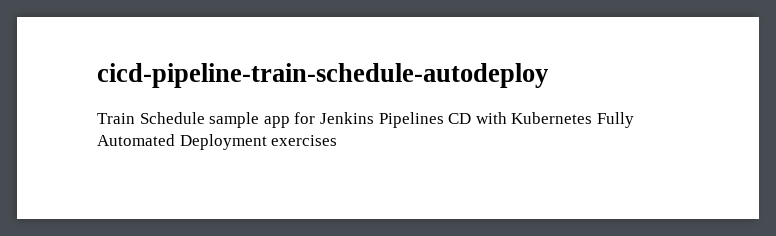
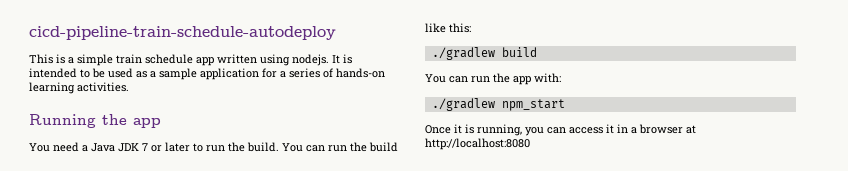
- Train Schedule sample app for Jenkins Pipelines CD with Kubernetes Fully Automated Deployment exercises
+ This is a simple train schedule app written using nodejs. It is intended to be used as a sample application for a series of hands-on learning activities.
+ Running the app
+ You need a Java JDK 7 or later to run the build. You can run the build like this:
+ ./gradlew build
+ You can run the app with:
+ ./gradlew npm_start
+ Once it is running, you can access it in a browser at http://localhost:8080

